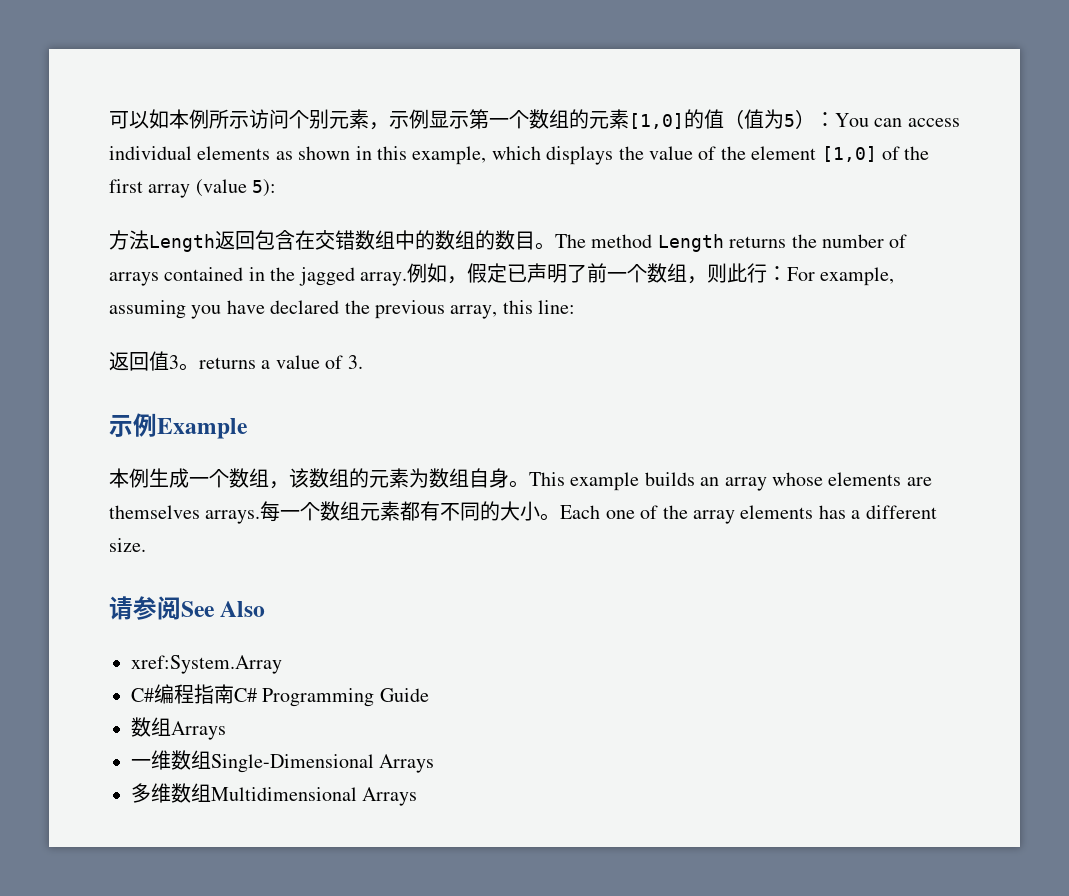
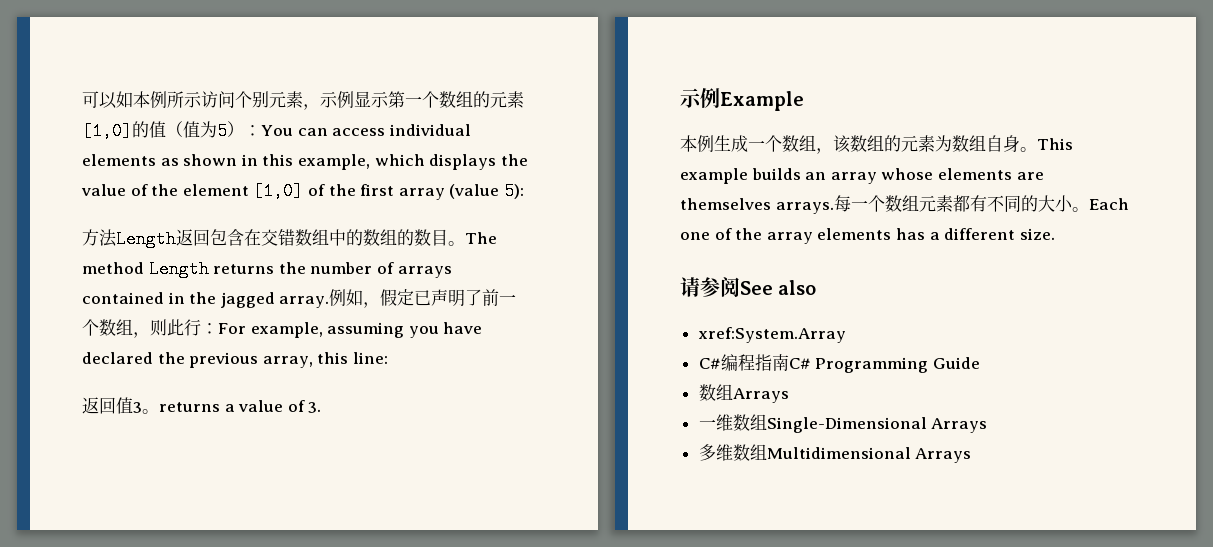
- 请参阅See Also
+ 请参阅See also

